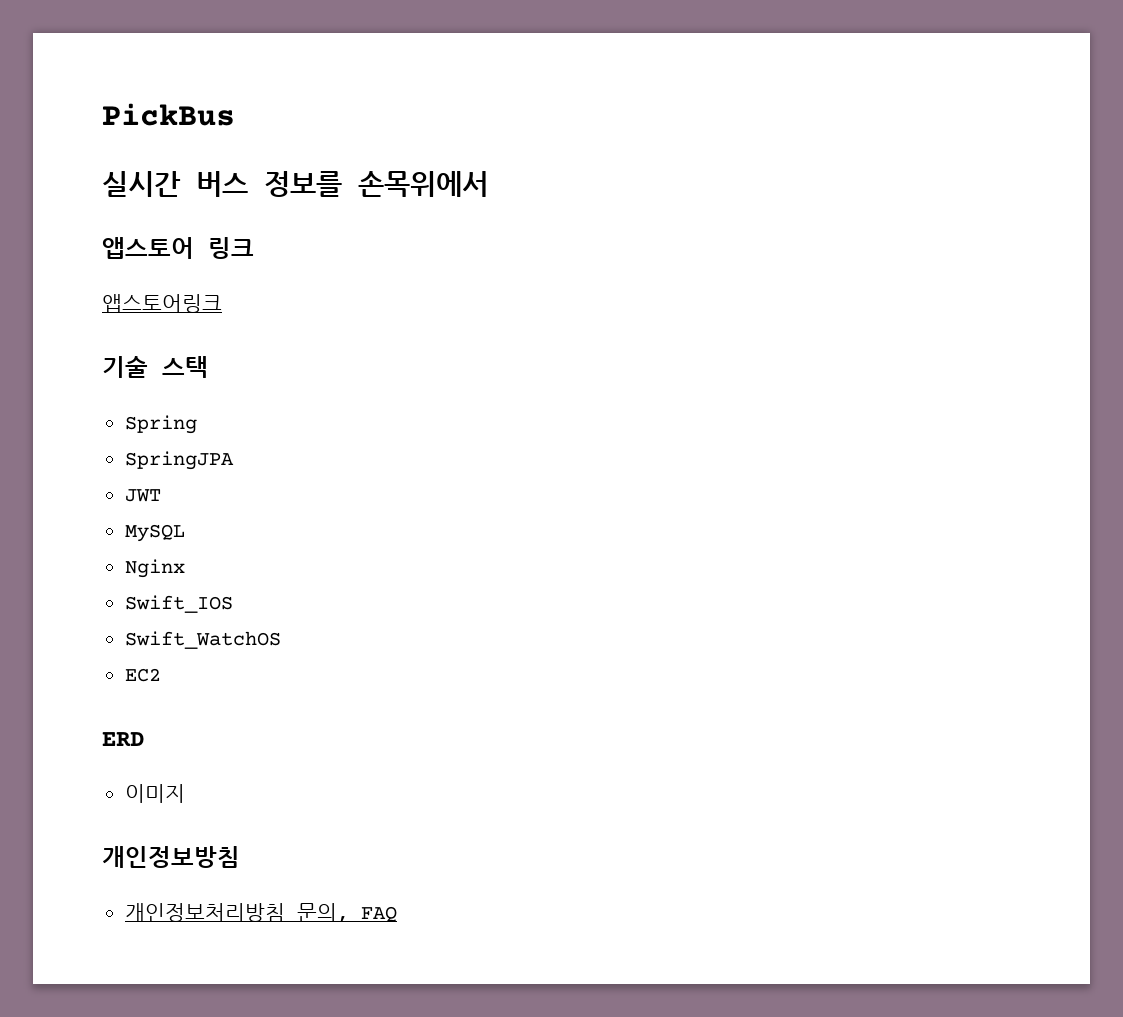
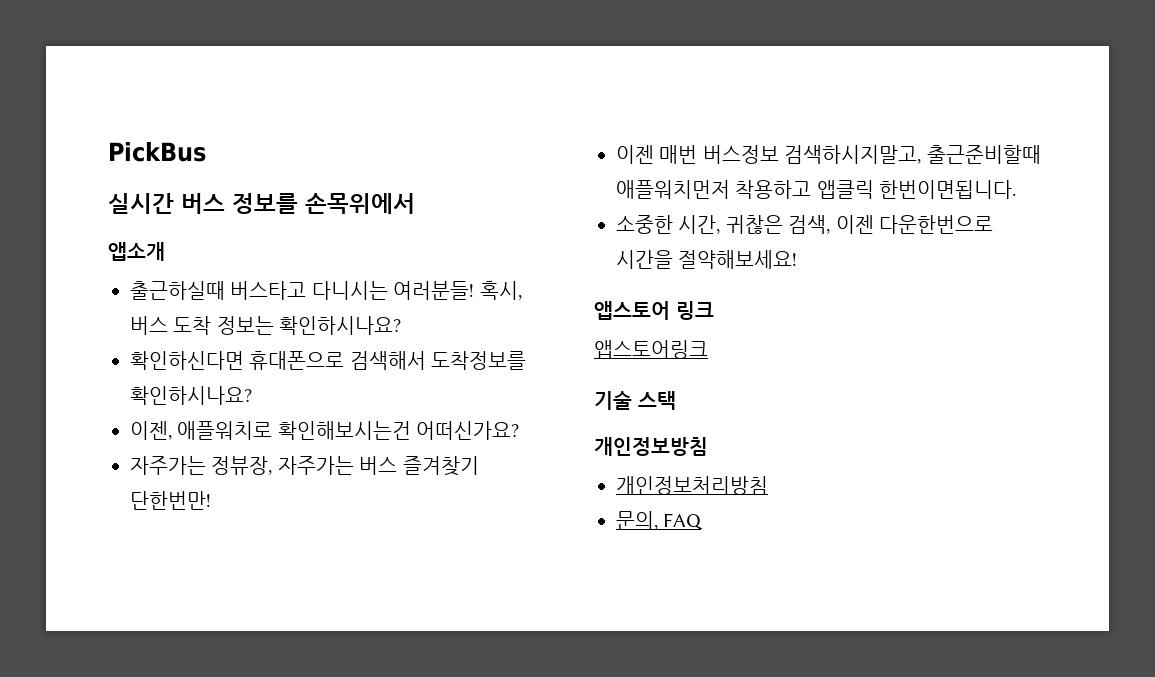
+ 앱소개
+ 출근하실때 버스타고 다니시는 여러분들! 혹시, 버스 도착 정보는 확인하시나요?
+ 확인하신다면 휴대폰으로 검색해서 도착정보를 확인하시나요?
+ 이젠, 애플워치로 확인해보시는건 어떠신가요?
+ 자주가는 정뷰장, 자주가는 버스 즐겨찾기 단한번만!
+ 이젠 매번 버스정보 검색하시지말고, 출근준비할때 애플워치먼저 착용하고 앱클릭 한번이면됩니다.
+ 소중한 시간, 귀찮은 검색, 이젠 다운한번으로 시간을 절약해보세요!
- Spring
- SpringJPA
- JWT
- MySQL
- Nginx
- Swift_IOS
- Swift_WatchOS
- EC2
- ERD
- 이미지
- 개인정보처리방침 문의, FAQ
+ 개인정보처리방침
+ 문의, FAQ

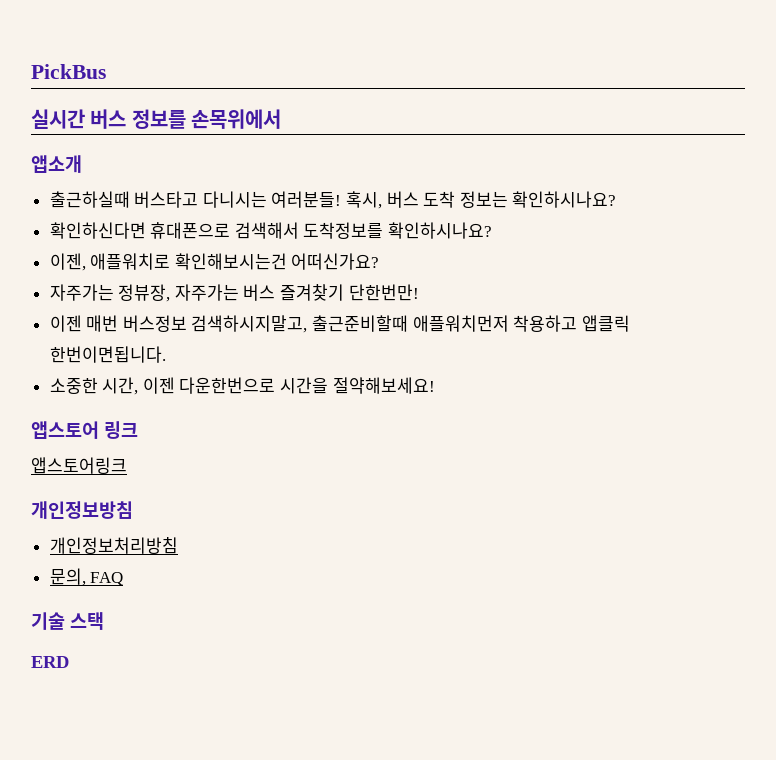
- 소중한 시간, 귀찮은 검색, 이젠 다운한번으로 시간을 절약해보세요!
+ 소중한 시간, 이젠 다운한번으로 시간을 절약해보세요!
- 기술 스택
+ 기술 스택
+ ERD

